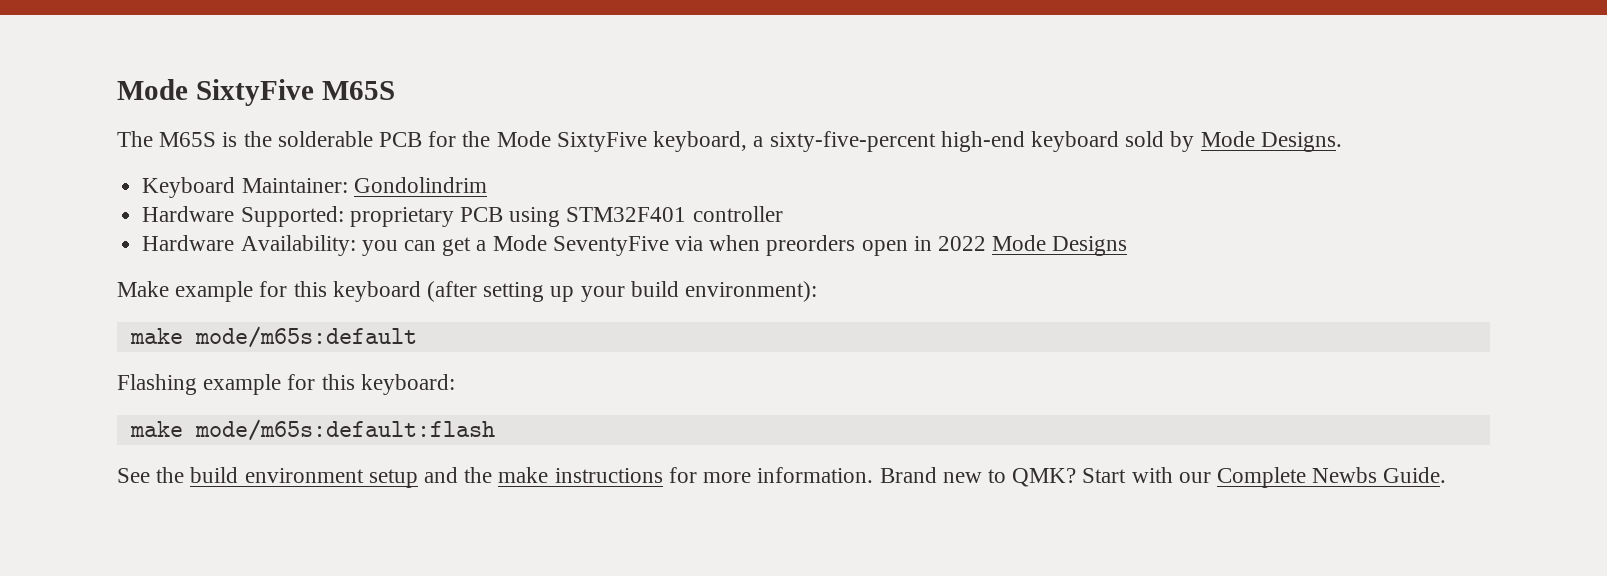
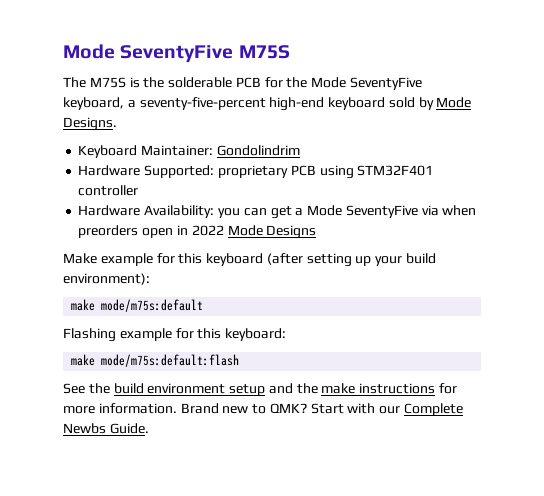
- Mode SixtyFive M65S
+ Mode SeventyFive M75S
- The M65S is the solderable PCB for the Mode SixtyFive keyboard, a sixty-five-percent high-end keyboard sold by Mode Designs.
+ The M75S is the solderable PCB for the Mode SeventyFive keyboard, a seventy-five-percent high-end keyboard sold by Mode Designs.
- make mode/m65s:default
+ make mode/m75s:default
- make mode/m65s:default:flash
+ make mode/m75s:default:flash

